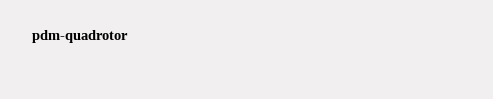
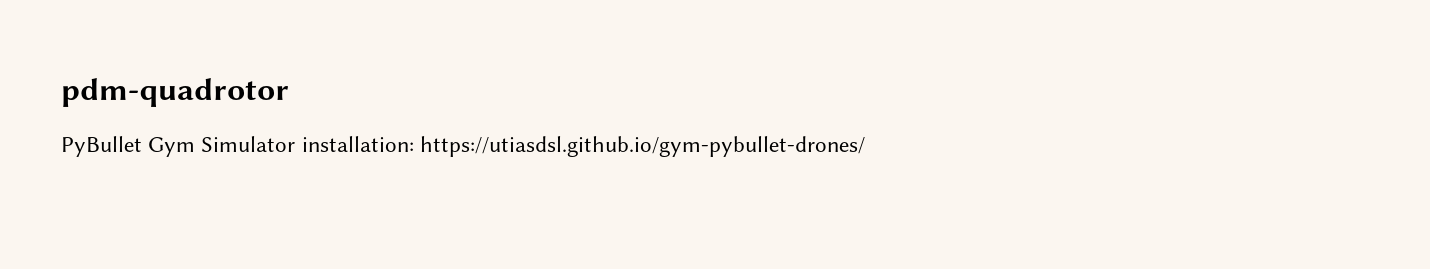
+ PyBullet Gym Simulator installation: https://utiasdsl.github.io/gym-pybullet-drones/

